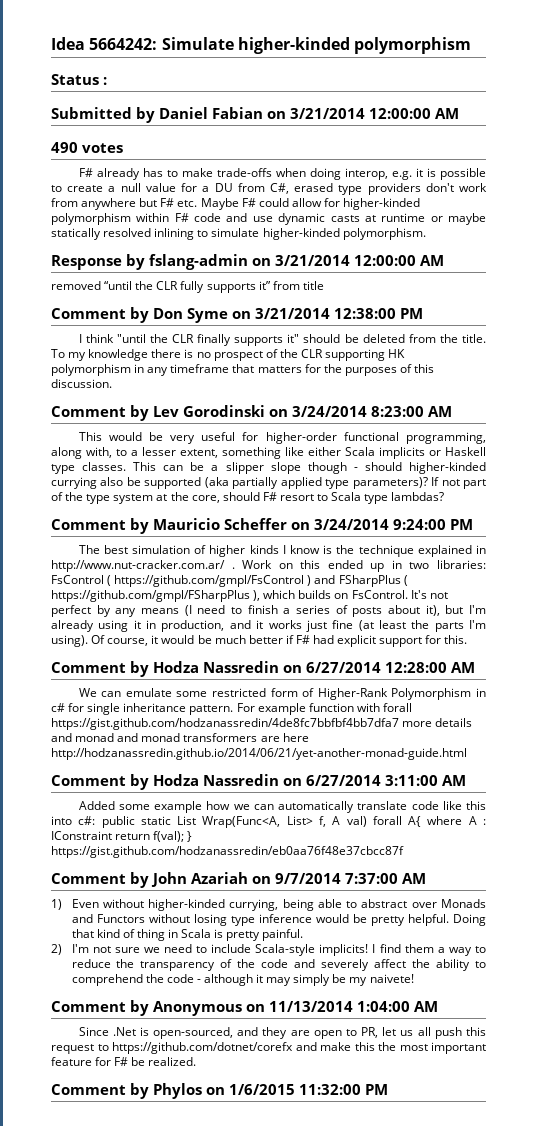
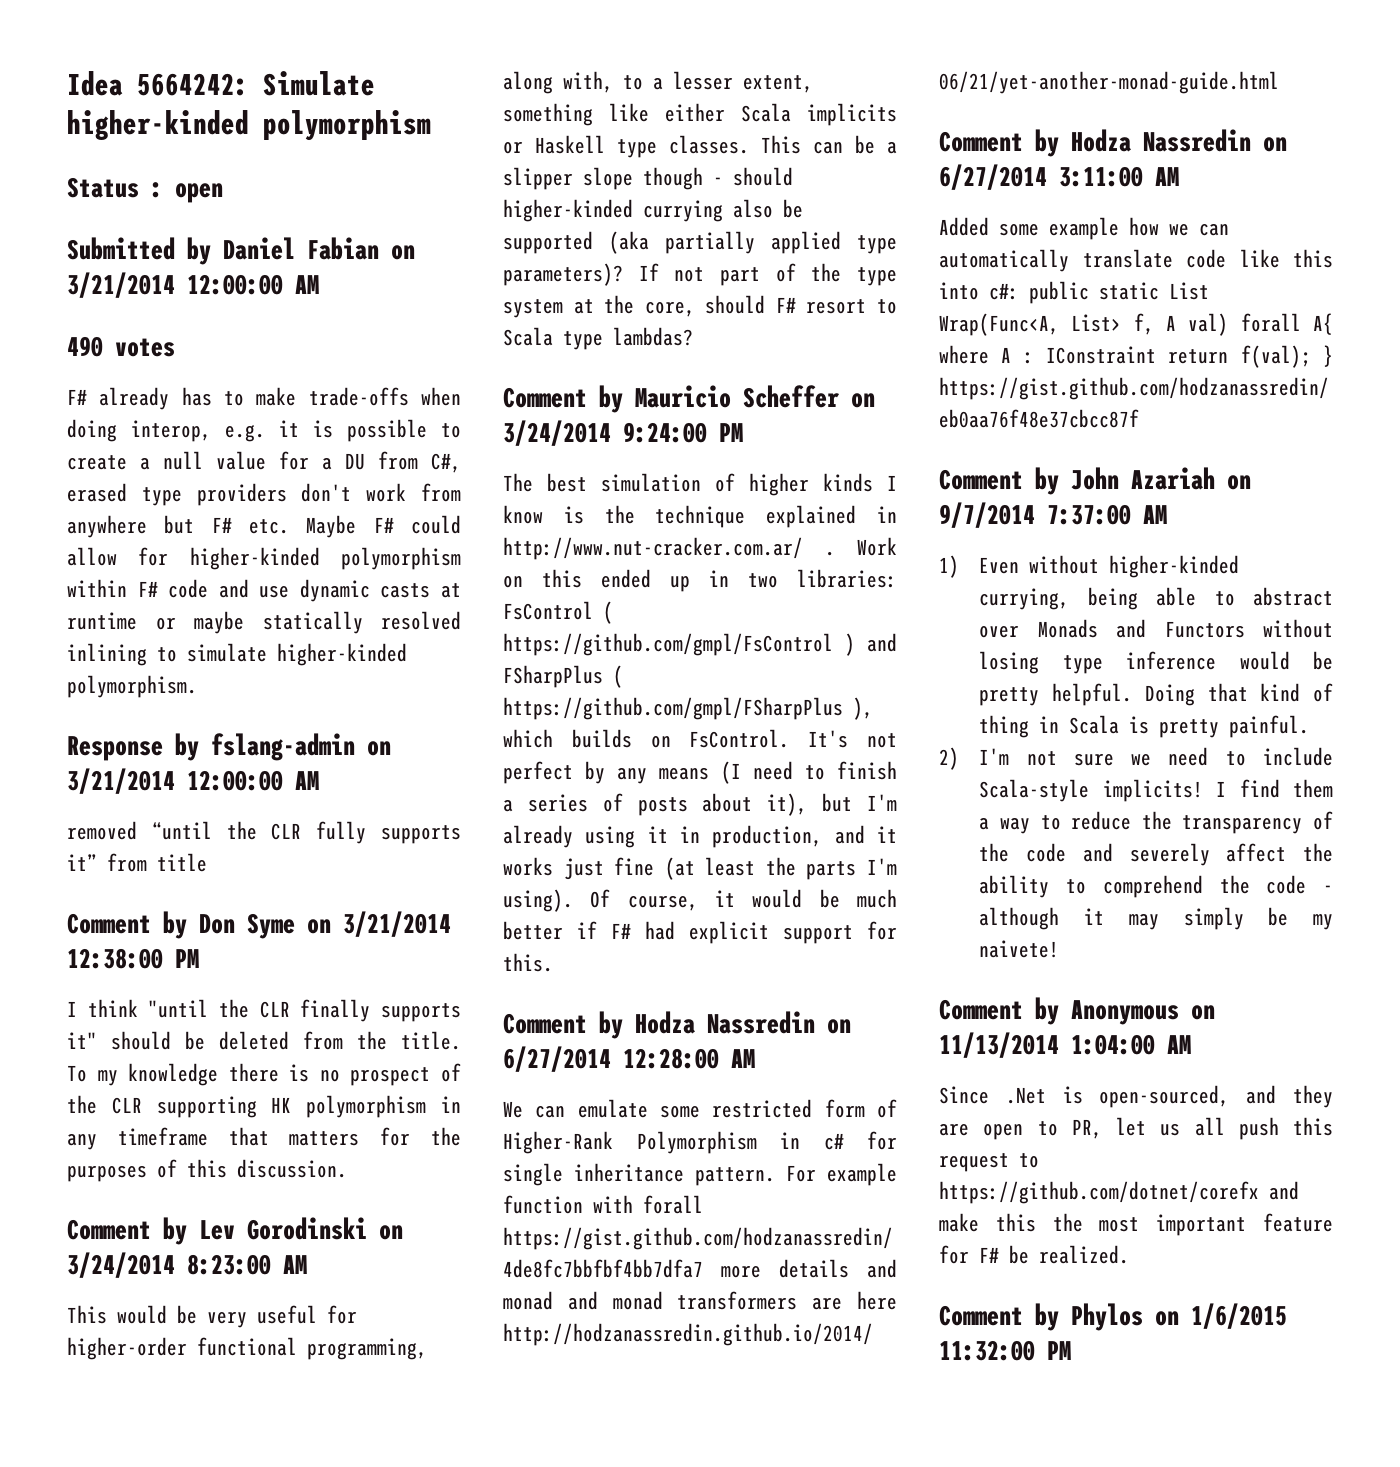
- Status :
+ Status : open

